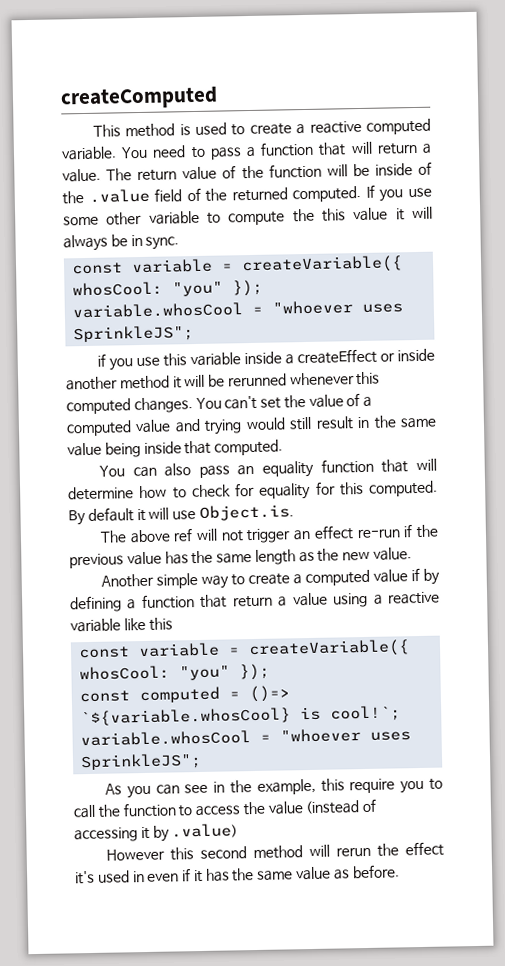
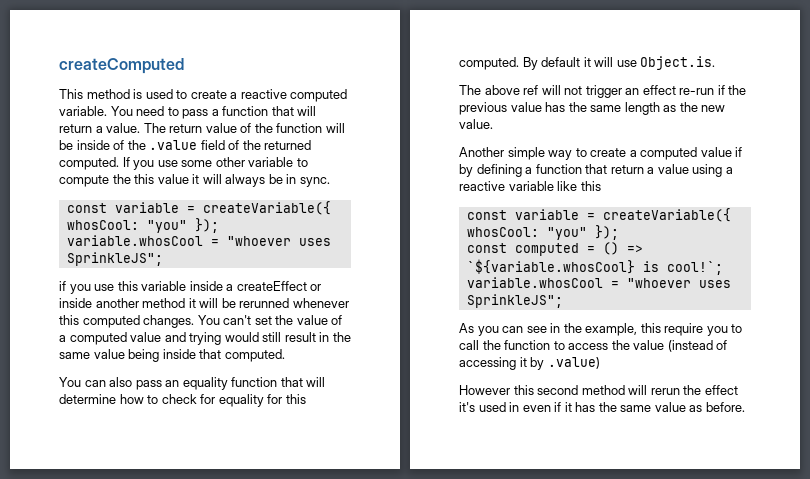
- const computed = ()=> `${variable.whosCool} is cool!`;
+ const computed = () => `${variable.whosCool} is cool!`;

